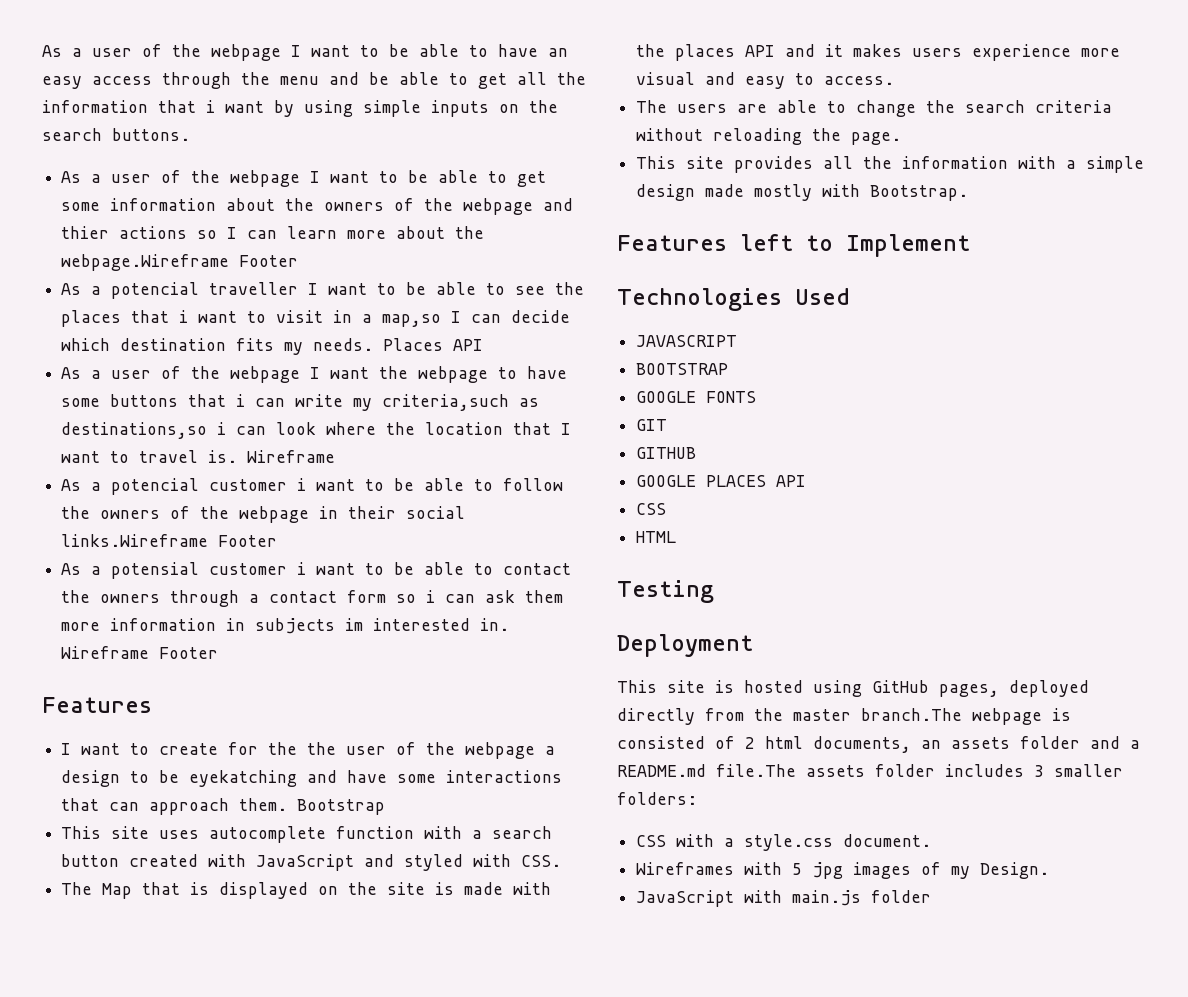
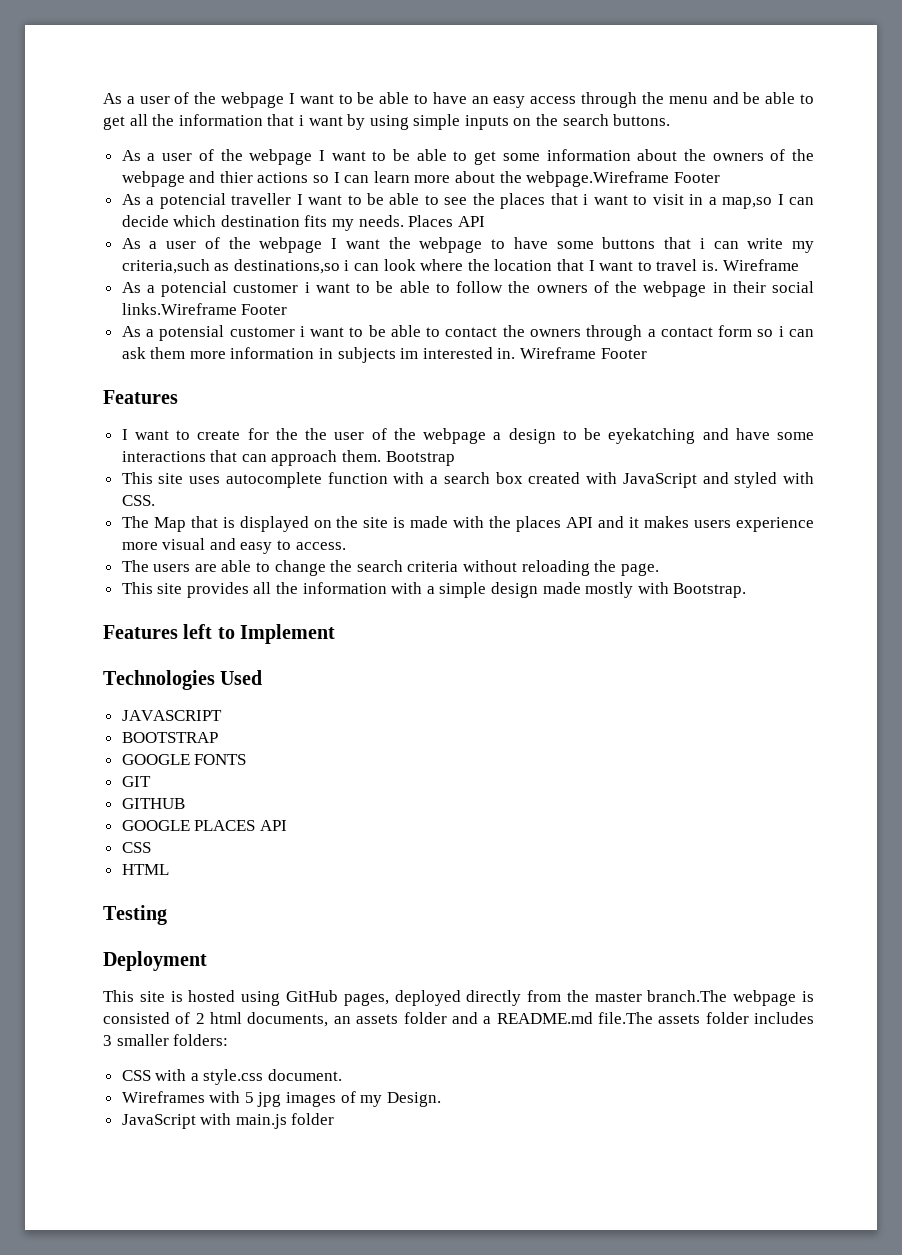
- This site uses autocomplete function with a search button created with JavaScript and styled with CSS.
+ This site uses autocomplete function with a search box created with JavaScript and styled with CSS.

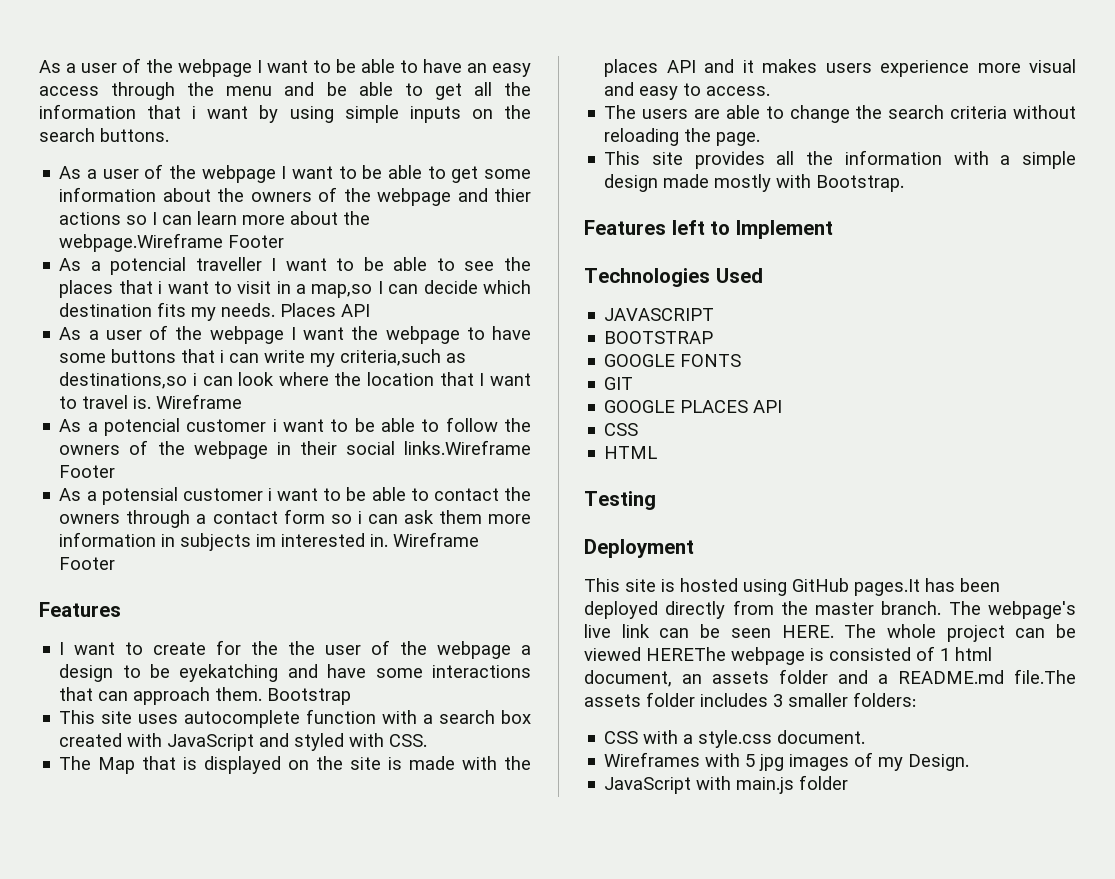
- GITHUB
- This site is hosted using GitHub pages, deployed directly from the master branch.The webpage is consisted of 2 html documents, an assets folder and a README.md file.The assets folder includes 3 smaller folders:
+ This site is hosted using GitHub pages.It has been deployed directly from the master branch. The webpage's live link can be seen HERE. The whole project can be viewed HEREThe webpage is consisted of 1 html document, an assets folder and a README.md file.The assets folder includes 3 smaller folders:

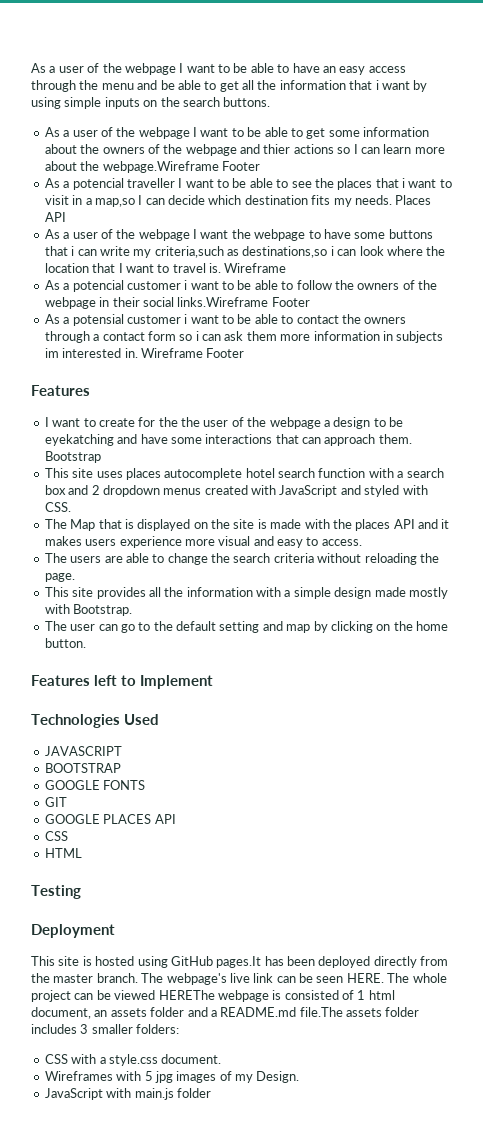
- This site uses autocomplete function with a search box created with JavaScript and styled with CSS.
+ This site uses places autocomplete hotel search function with a search box and 2 dropdown menus created with JavaScript and styled with CSS.
+ The user can go to the default setting and map by clicking on the home button.

